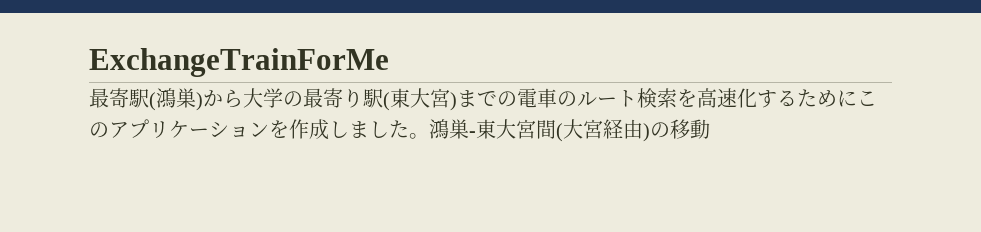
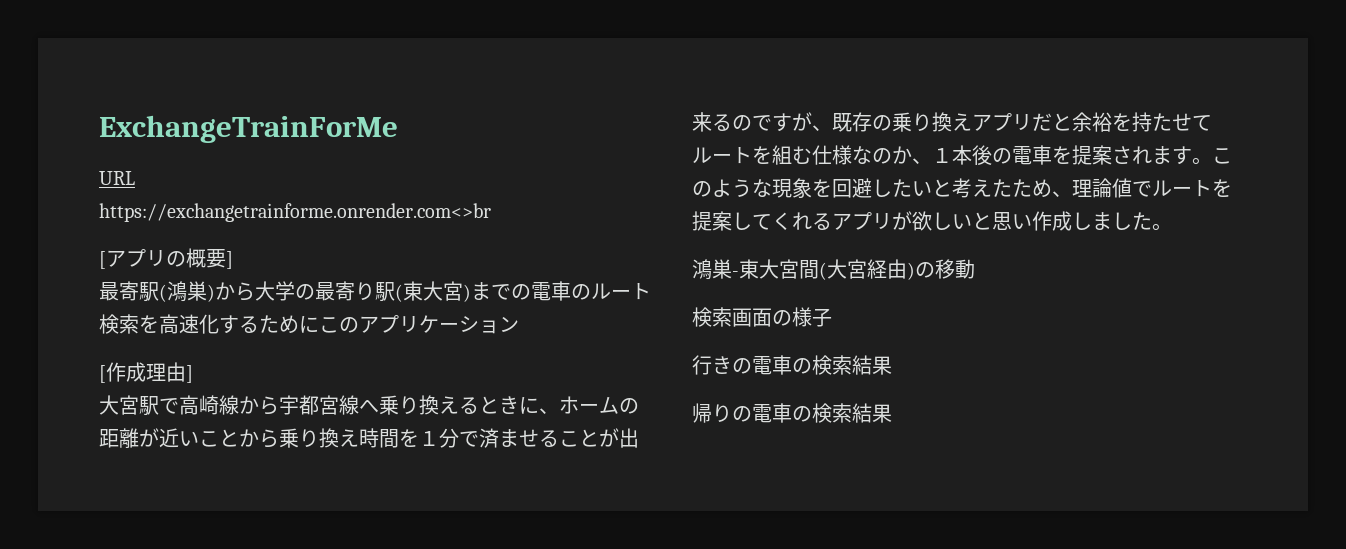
+ URL
+ https://exchangetrainforme.onrender.com<>br
+ [アプリの概要]
- 最寄駅(鴻巣)から大学の最寄り駅(東大宮)までの電車のルート検索を高速化するためにこのアプリケーションを作成しました。鴻巣-東大宮間(大宮経由)の移動
+ 最寄駅(鴻巣)から大学の最寄り駅(東大宮)までの電車のルート検索を高速化するためにこのアプリケーション
+ [作成理由]
+ 大宮駅で高崎線から宇都宮線へ乗り換えるときに、ホームの距離が近いことから乗り換え時間を１分で済ませることが出来るのですが、既存の乗り換えアプリだと余裕を持たせてルートを組む仕様なのか、１本後の電車を提案されます。このような現象を回避したいと考えたため、理論値でルートを提案してくれるアプリが欲しいと思い作成しました。
+ 鴻巣-東大宮間(大宮経由)の移動
+ 検索画面の様子
+ 行きの電車の検索結果
+ 帰りの電車の検索結果

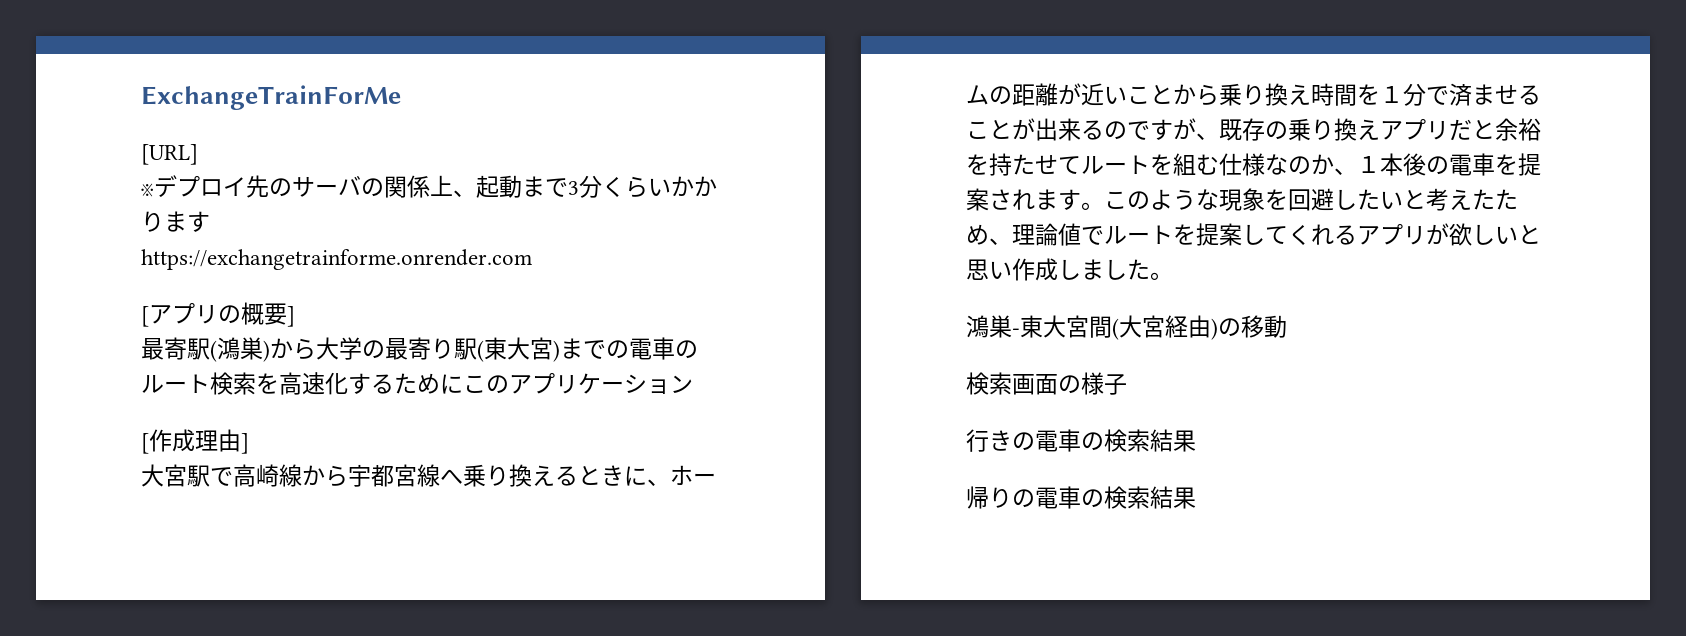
- URL
- https://exchangetrainforme.onrender.com<>br
+ [URL]
+ ※デプロイ先のサーバの関係上、起動まで3分くらいかかります
+ https://exchangetrainforme.onrender.com

